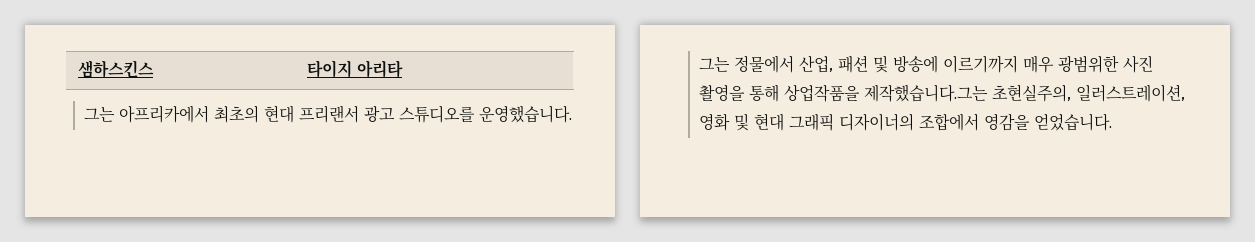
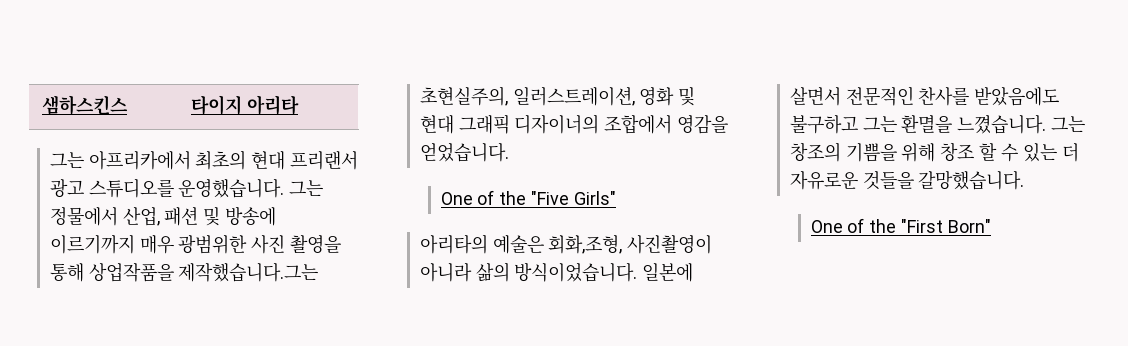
+ One of the "Five Girls"
+ 아리타의 예술은 회화,조형, 사진촬영이 아니라 삶의 방식이었습니다. 일본에 살면서 전문적인 찬사를 받았음에도 불구하고 그는 환멸을 느꼈습니다. 그는 창조의 기쁨을 위해 창조 할 수 있는 더 자유로운 것들을 갈망했습니다.
+ One of the "First Born"

